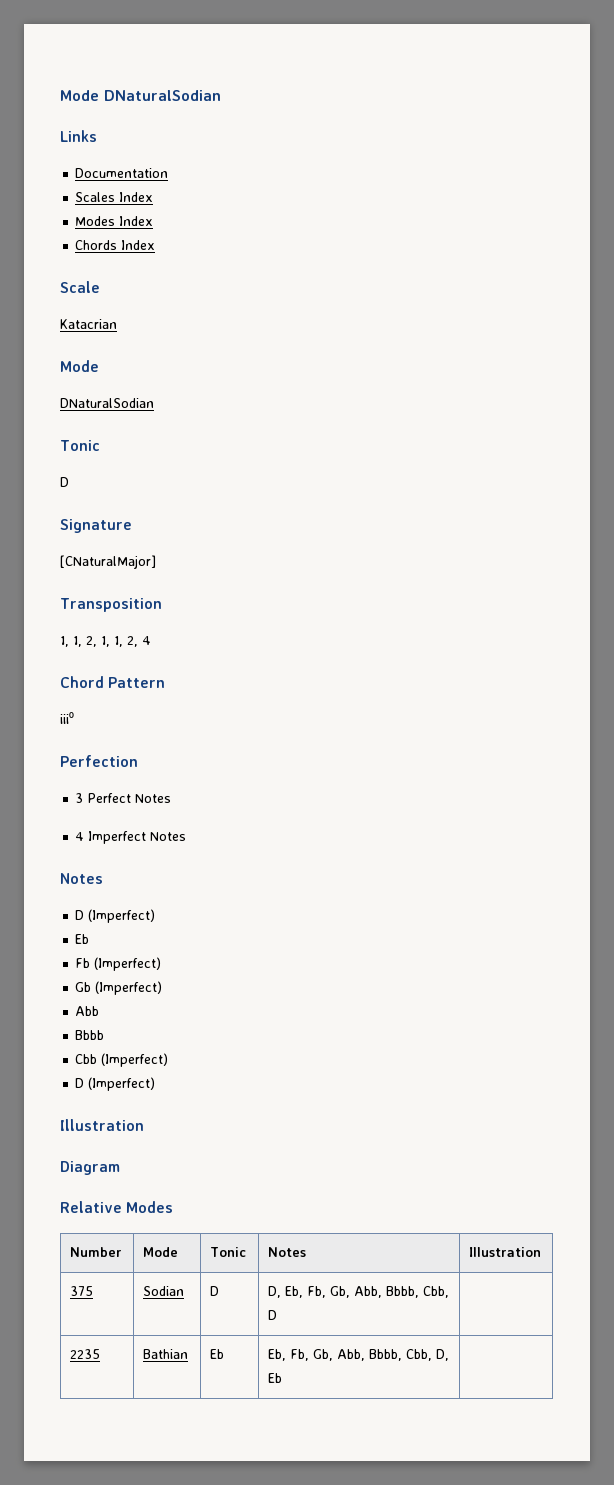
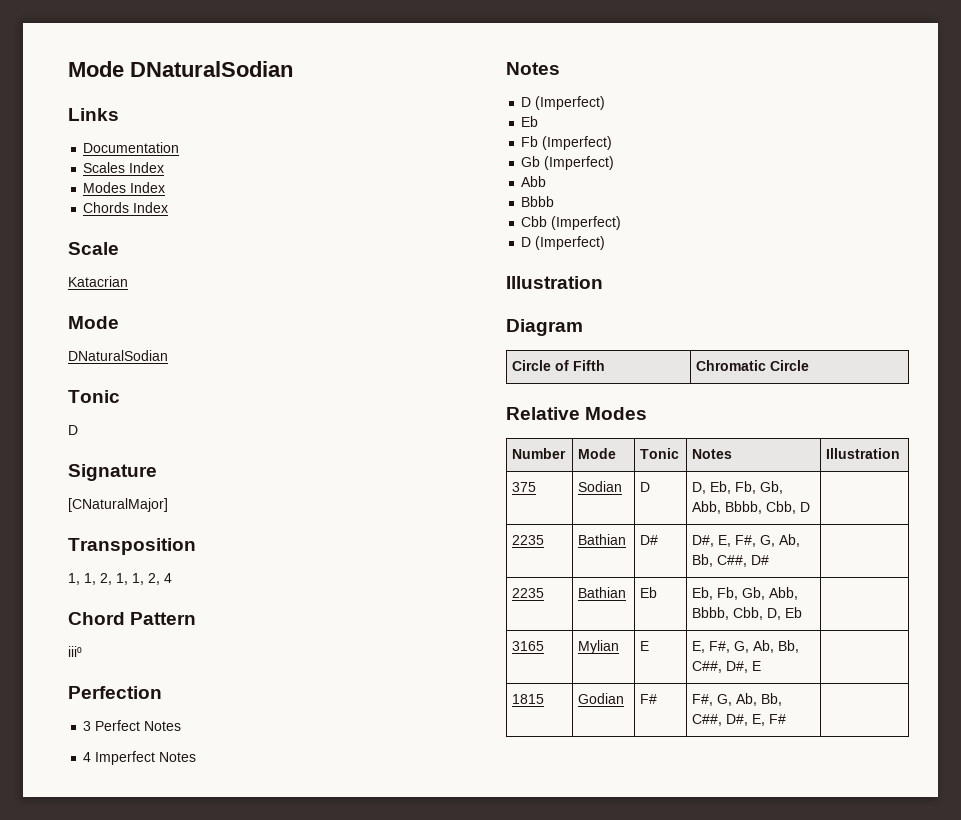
+ Circle of Fifth | Chromatic Circle
+ 2235 | Bathian | D# | D#, E, F#, G, Ab, Bb, C##, D# |
+ 3165 | Mylian | E | E, F#, G, Ab, Bb, C##, D#, E |
+ 1815 | Godian | F# | F#, G, Ab, Bb, C##, D#, E, F# |

